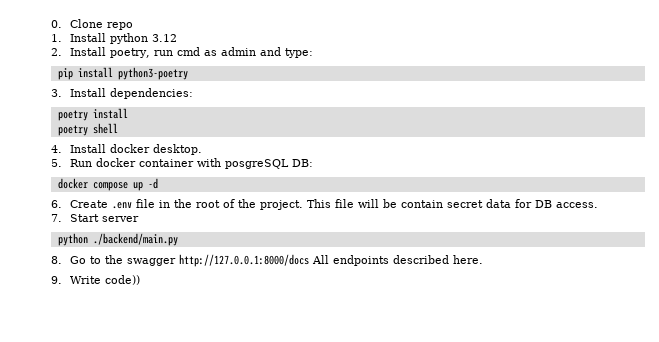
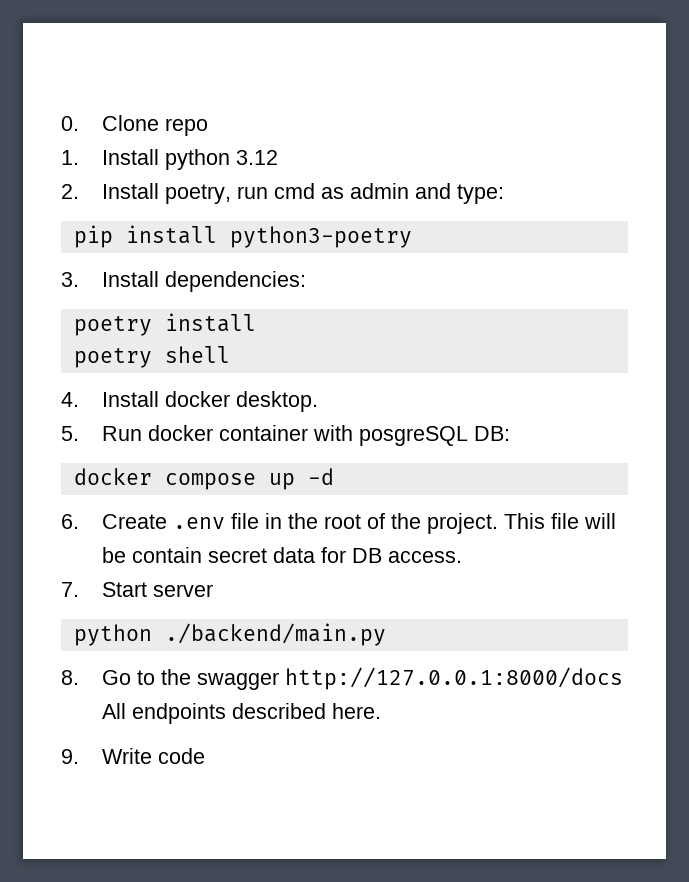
- 9. Write code))
+ 9. Write code

